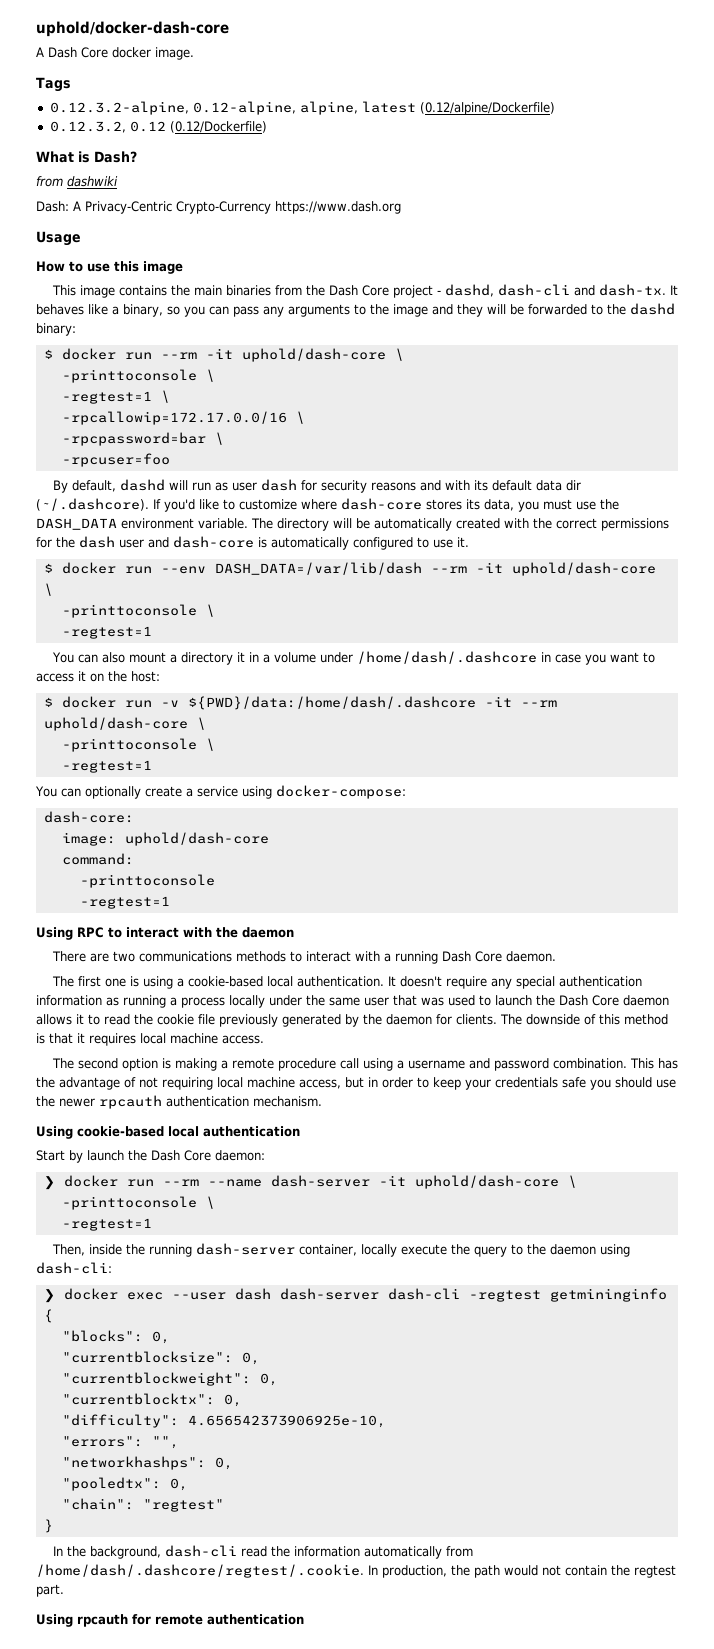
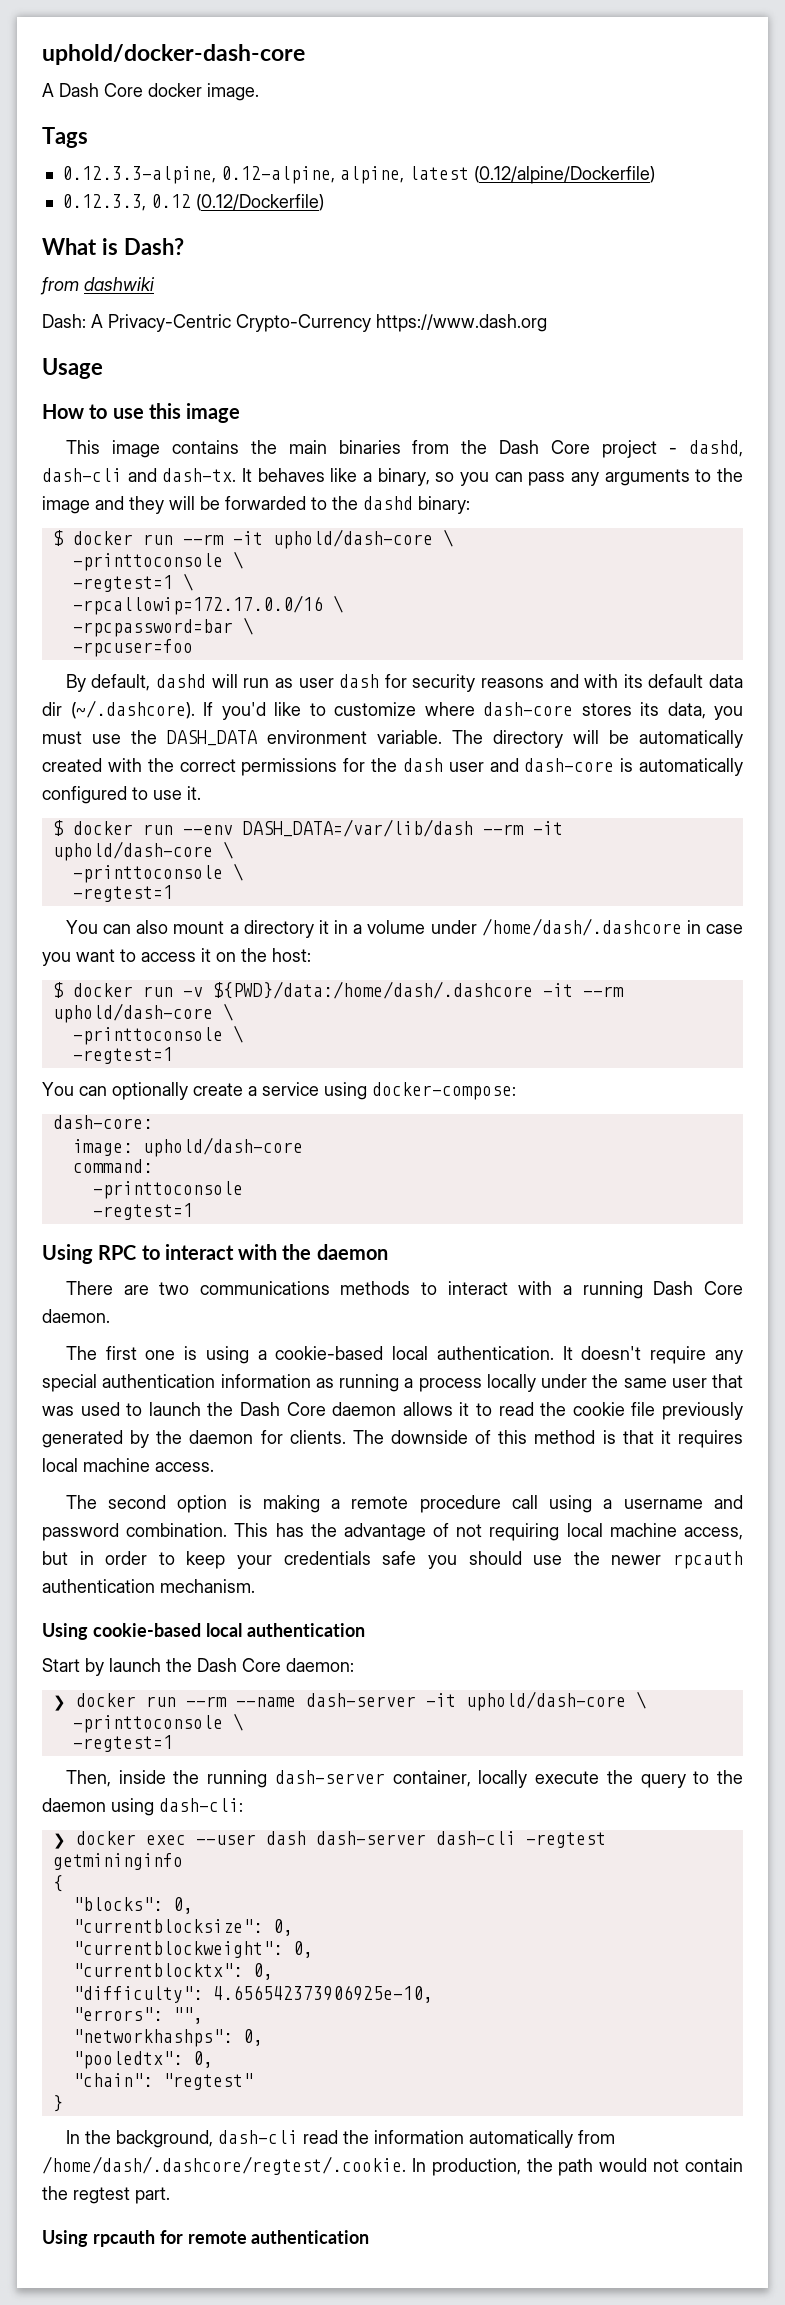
- 0.12.3.2-alpine, 0.12-alpine, alpine, latest (0.12/alpine/Dockerfile)
+ 0.12.3.3-alpine, 0.12-alpine, alpine, latest (0.12/alpine/Dockerfile)
- 0.12.3.2, 0.12 (0.12/Dockerfile)
+ 0.12.3.3, 0.12 (0.12/Dockerfile)

